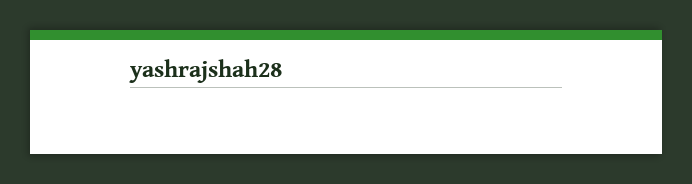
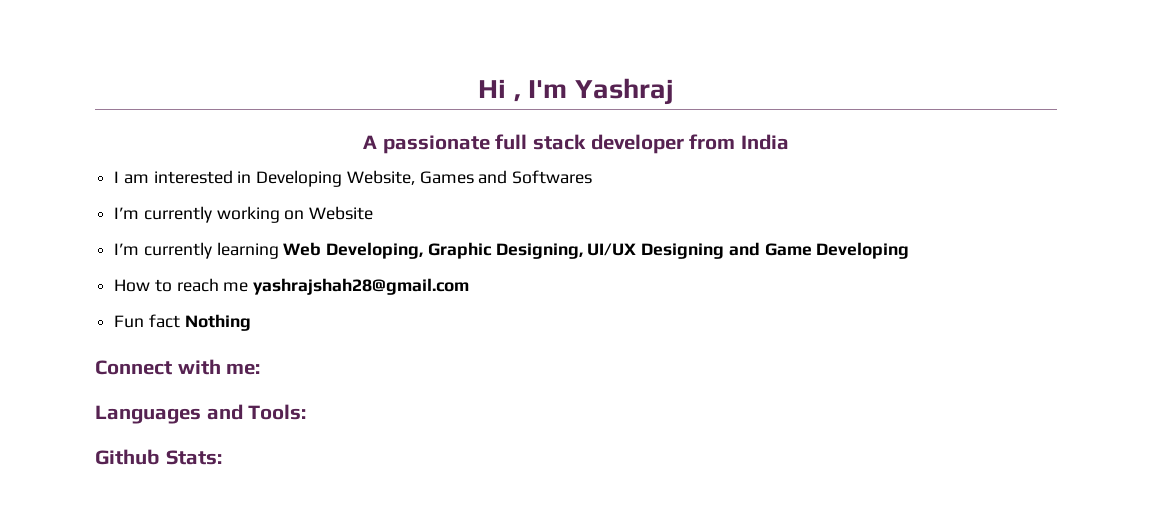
- yashrajshah28
+ Hi , I'm Yashraj
+ A passionate full stack developer from India
+ I am interested in Developing Website, Games and Softwares
+ I’m currently working on Website
+ I’m currently learning Web Developing, Graphic Designing, UI/UX Designing and Game Developing
+ How to reach me yashrajshah28@gmail.com
+ Fun fact Nothing
+ Connect with me:
+ Languages and Tools:
+ Github Stats:

